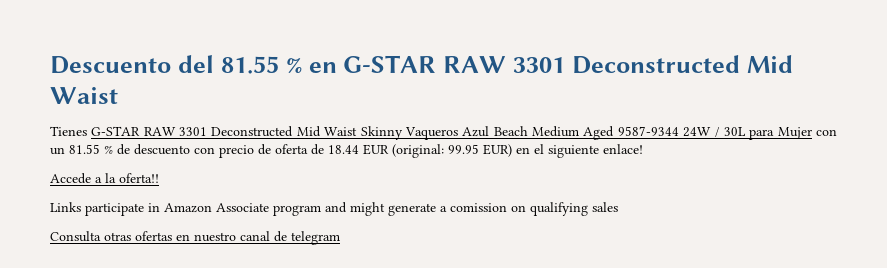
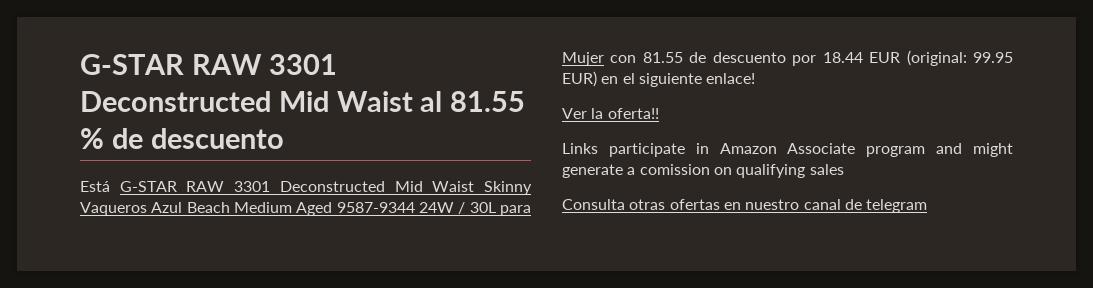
- Descuento del 81.55 % en G-STAR RAW 3301 Deconstructed Mid Waist
- Tienes G-STAR RAW 3301 Deconstructed Mid Waist Skinny Vaqueros Azul Beach Medium Aged 9587-9344 24W / 30L para Mujer con un 81.55 % de descuento con precio de oferta de 18.44 EUR (original: 99.95 EUR) en el siguiente enlace!
+ G-STAR RAW 3301 Deconstructed Mid Waist al 81.55 % de descuento
+ Está G-STAR RAW 3301 Deconstructed Mid Waist Skinny Vaqueros Azul Beach Medium Aged 9587-9344 24W / 30L para Mujer con 81.55 de descuento por 18.44 EUR (original: 99.95 EUR) en el siguiente enlace!
- Accede a la oferta!!
+ Ver la oferta!!

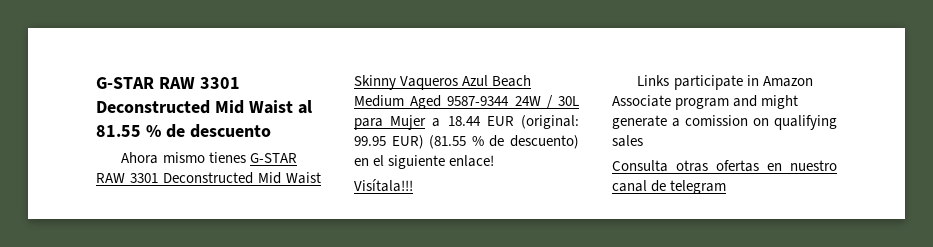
- Está G-STAR RAW 3301 Deconstructed Mid Waist Skinny Vaqueros Azul Beach Medium Aged 9587-9344 24W / 30L para Mujer con 81.55 de descuento por 18.44 EUR (original: 99.95 EUR) en el siguiente enlace!
+ Ahora mismo tienes G-STAR RAW 3301 Deconstructed Mid Waist Skinny Vaqueros Azul Beach Medium Aged 9587-9344 24W / 30L para Mujer a 18.44 EUR (original: 99.95 EUR) (81.55 % de descuento) en el siguiente enlace!
- Ver la oferta!!
+ Visítala!!!

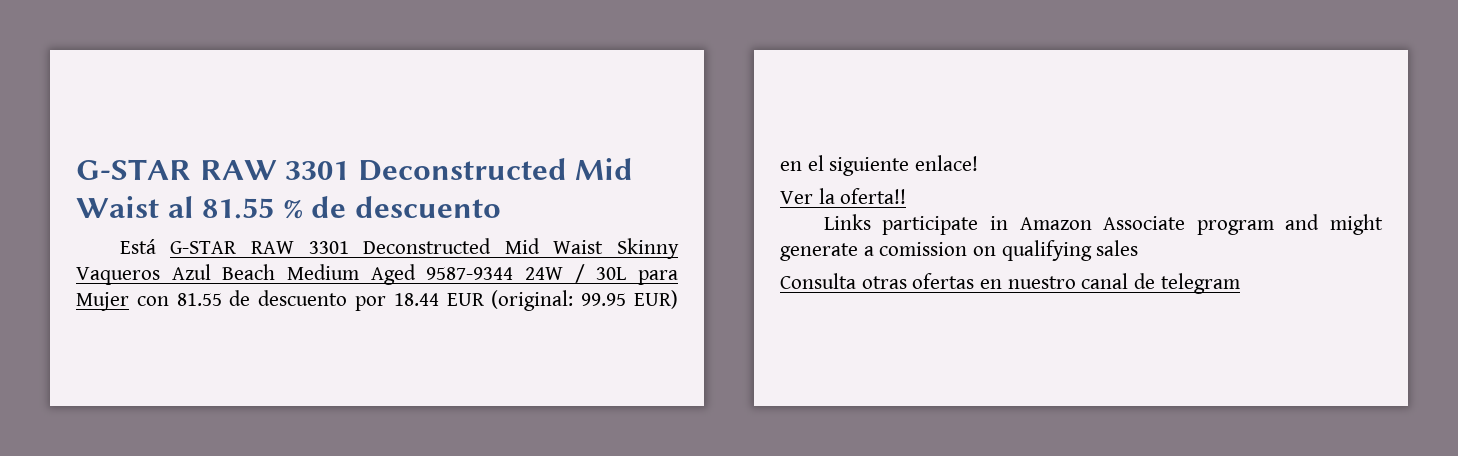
- Ahora mismo tienes G-STAR RAW 3301 Deconstructed Mid Waist Skinny Vaqueros Azul Beach Medium Aged 9587-9344 24W / 30L para Mujer a 18.44 EUR (original: 99.95 EUR) (81.55 % de descuento) en el siguiente enlace!
+ Está G-STAR RAW 3301 Deconstructed Mid Waist Skinny Vaqueros Azul Beach Medium Aged 9587-9344 24W / 30L para Mujer con 81.55 de descuento por 18.44 EUR (original: 99.95 EUR) en el siguiente enlace!
- Visítala!!!
+ Ver la oferta!!

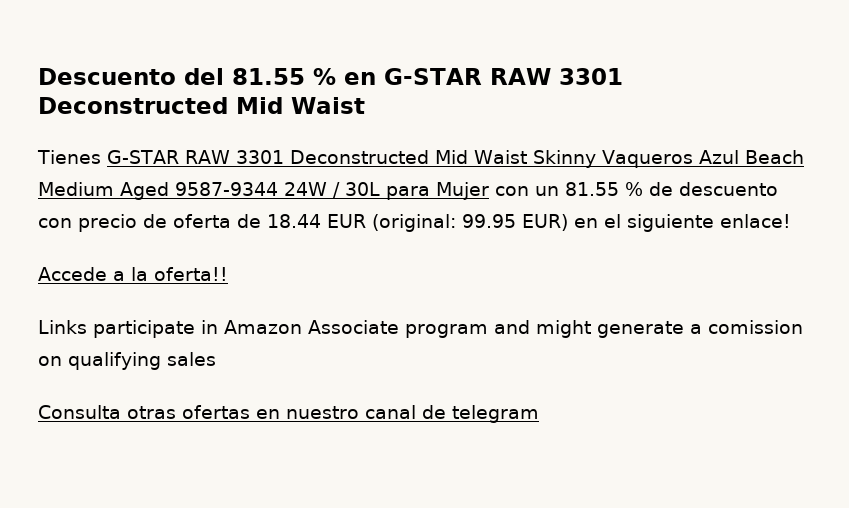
- G-STAR RAW 3301 Deconstructed Mid Waist al 81.55 % de descuento
- Está G-STAR RAW 3301 Deconstructed Mid Waist Skinny Vaqueros Azul Beach Medium Aged 9587-9344 24W / 30L para Mujer con 81.55 de descuento por 18.44 EUR (original: 99.95 EUR) en el siguiente enlace!
+ Descuento del 81.55 % en G-STAR RAW 3301 Deconstructed Mid Waist
+ Tienes G-STAR RAW 3301 Deconstructed Mid Waist Skinny Vaqueros Azul Beach Medium Aged 9587-9344 24W / 30L para Mujer con un 81.55 % de descuento con precio de oferta de 18.44 EUR (original: 99.95 EUR) en el siguiente enlace!
- Ver la oferta!!
+ Accede a la oferta!!

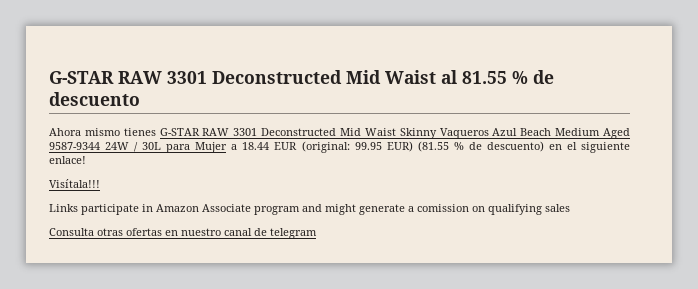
- Descuento del 81.55 % en G-STAR RAW 3301 Deconstructed Mid Waist
- Tienes G-STAR RAW 3301 Deconstructed Mid Waist Skinny Vaqueros Azul Beach Medium Aged 9587-9344 24W / 30L para Mujer con un 81.55 % de descuento con precio de oferta de 18.44 EUR (original: 99.95 EUR) en el siguiente enlace!
+ G-STAR RAW 3301 Deconstructed Mid Waist al 81.55 % de descuento
+ Ahora mismo tienes G-STAR RAW 3301 Deconstructed Mid Waist Skinny Vaqueros Azul Beach Medium Aged 9587-9344 24W / 30L para Mujer a 18.44 EUR (original: 99.95 EUR) (81.55 % de descuento) en el siguiente enlace!
- Accede a la oferta!!
+ Visítala!!!

